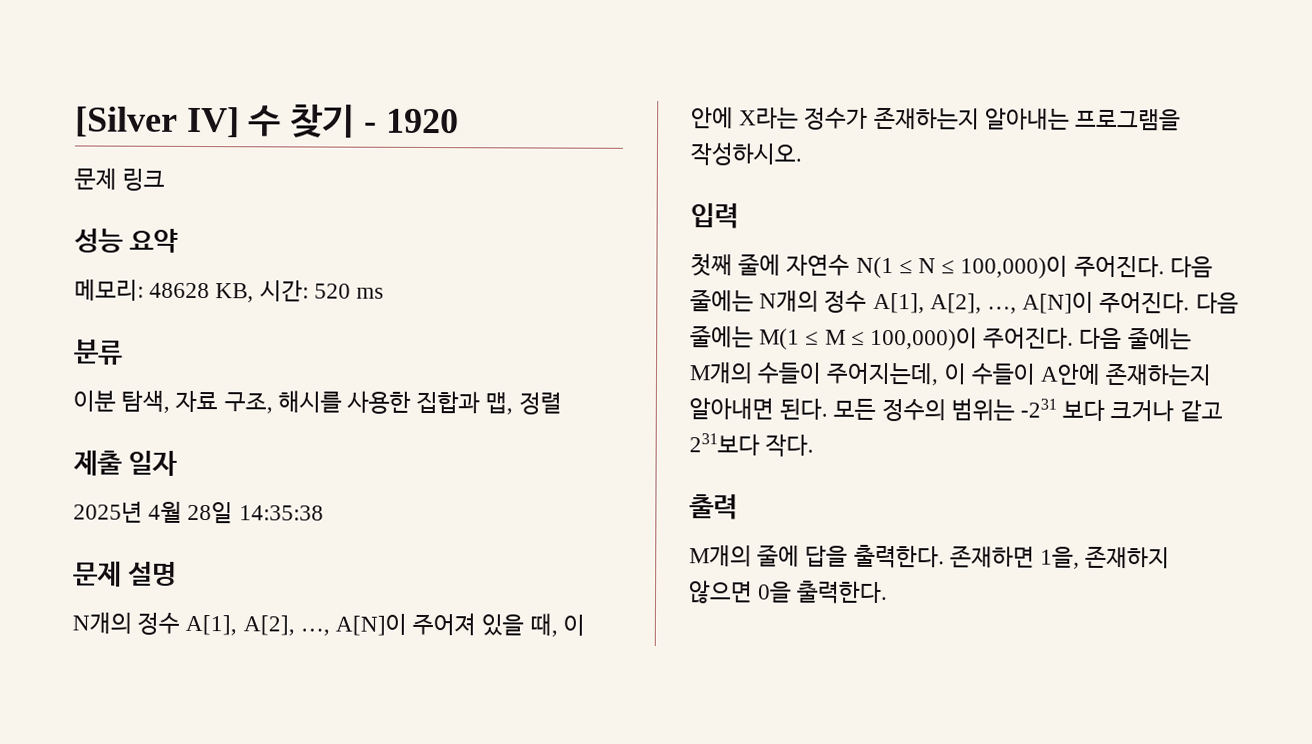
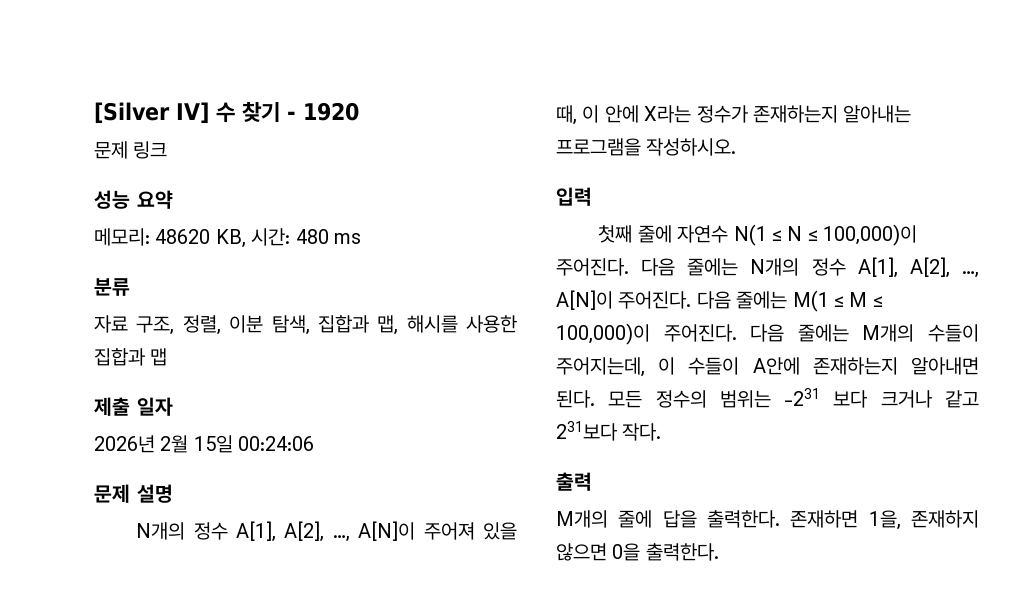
- 메모리: 48628 KB, 시간: 520 ms
+ 메모리: 48620 KB, 시간: 480 ms
- 이분 탐색, 자료 구조, 해시를 사용한 집합과 맵, 정렬
+ 자료 구조, 정렬, 이분 탐색, 집합과 맵, 해시를 사용한 집합과 맵
- 2025년 4월 28일 14:35:38
+ 2026년 2월 15일 00:24:06

